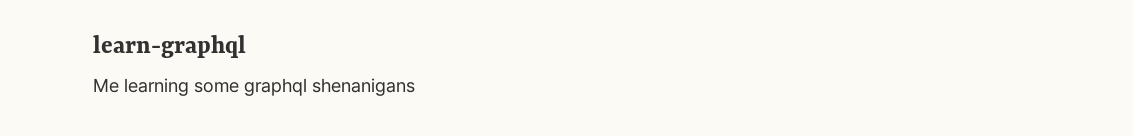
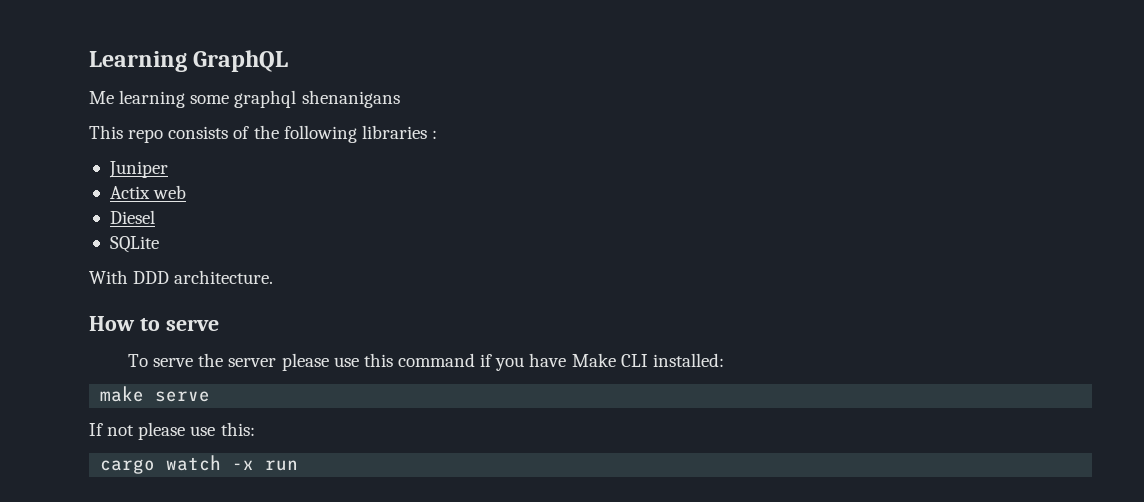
- learn-graphql
+ Learning GraphQL
+ This repo consists of the following libraries :
+ Juniper
+ Actix web
+ Diesel
+ SQLite
+ With DDD architecture.
+ How to serve
+ To serve the server please use this command if you have Make CLI installed:
+ make serve
+ If not please use this:
+ cargo watch -x run

